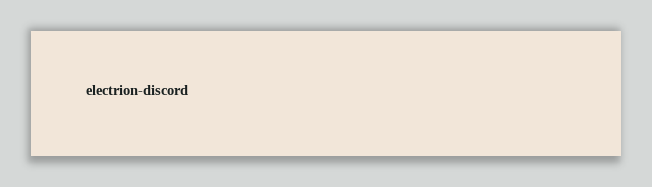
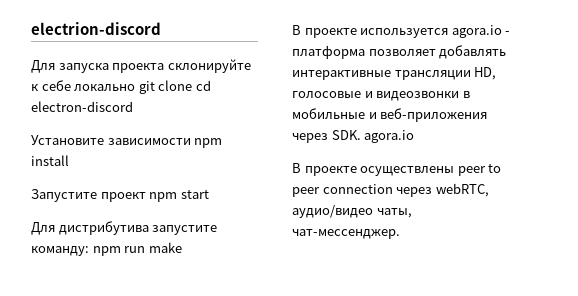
+ Для запуска проекта склонируйте к себе локально git clone cd electron-discord
+ Установите зависимости npm install
+ Запустите проект npm start
+ Для дистрибутива запустите команду: npm run make
+ В проекте используется agora.io - платформа позволяет добавлять интерактивные трансляции HD, голосовые и видеозвонки в мобильные и веб-приложения через SDK. agora.io
+ В проекте осуществлены peer to peer connection через webRTC, аудио/видео чаты, чат-мессенджер.

